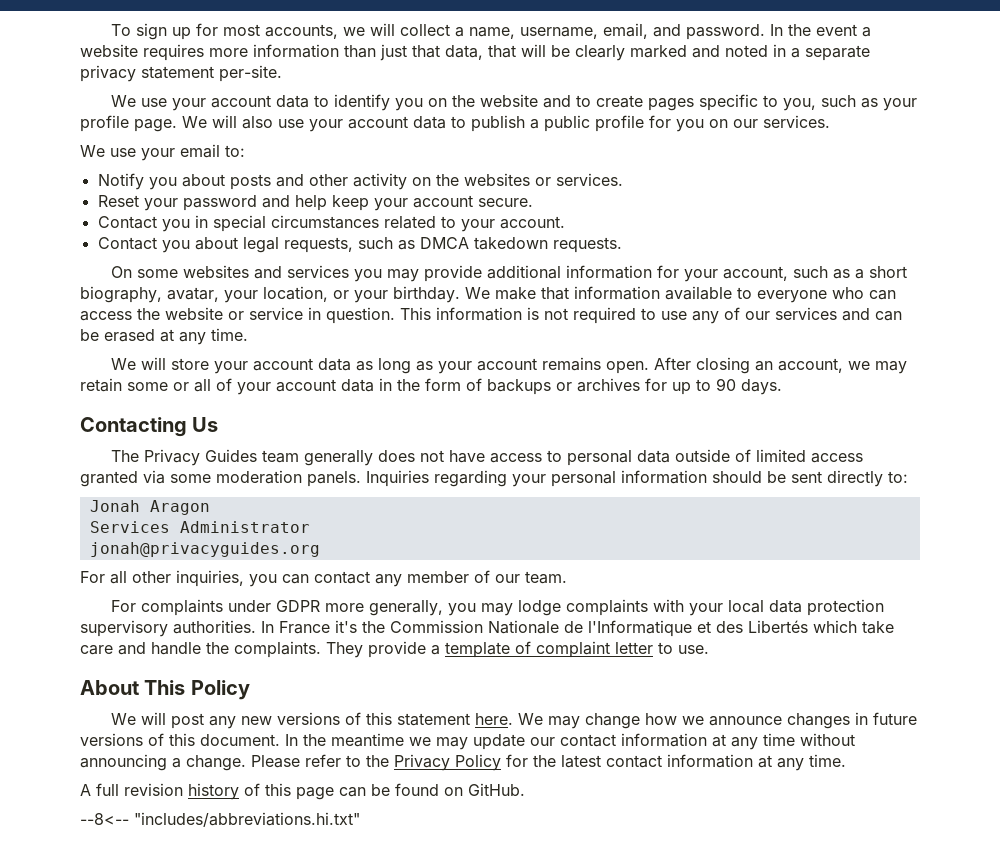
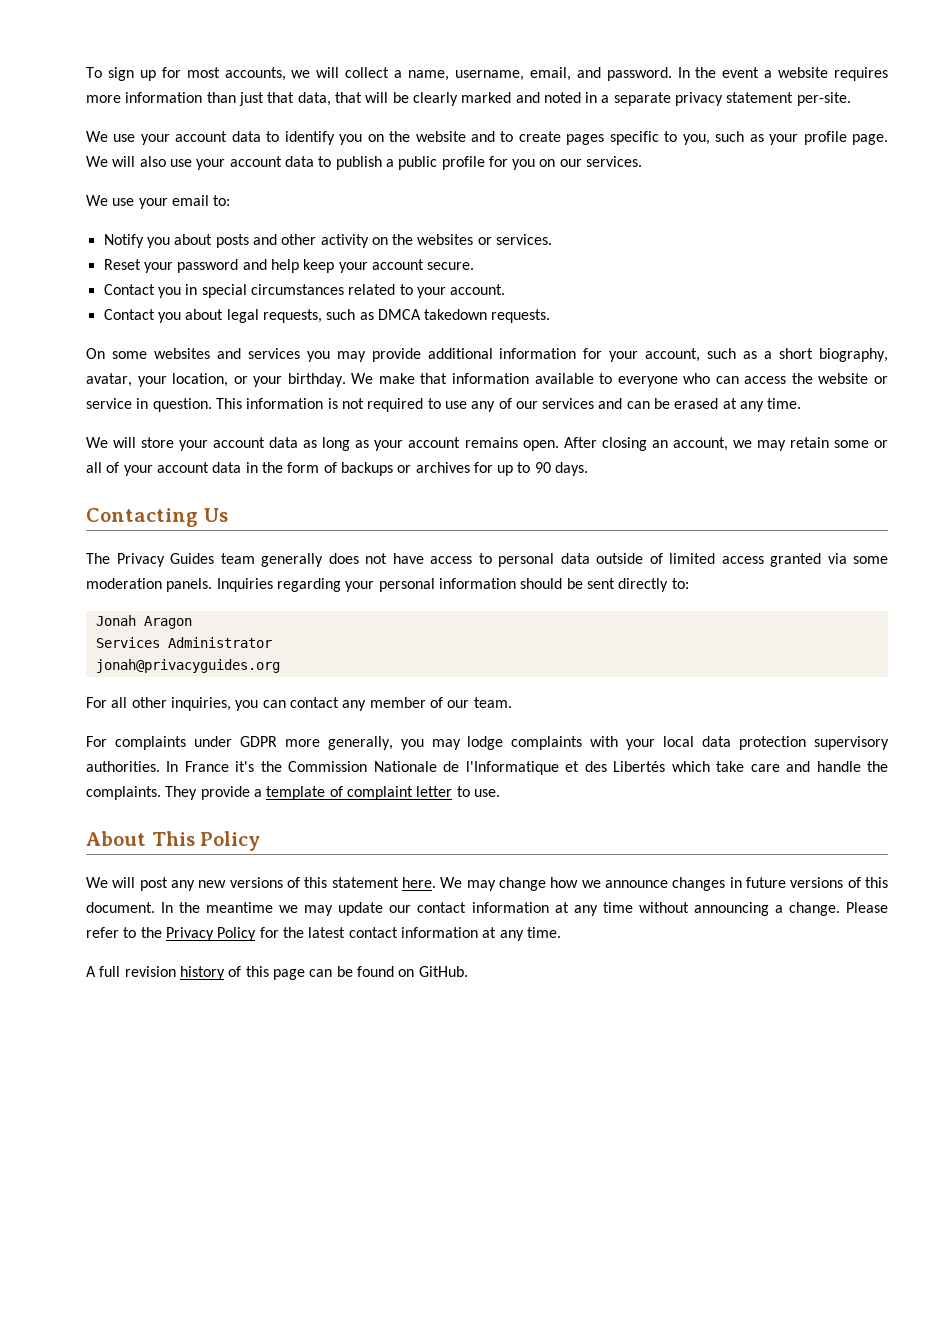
- --8<-- "includes/abbreviations.hi.txt"

